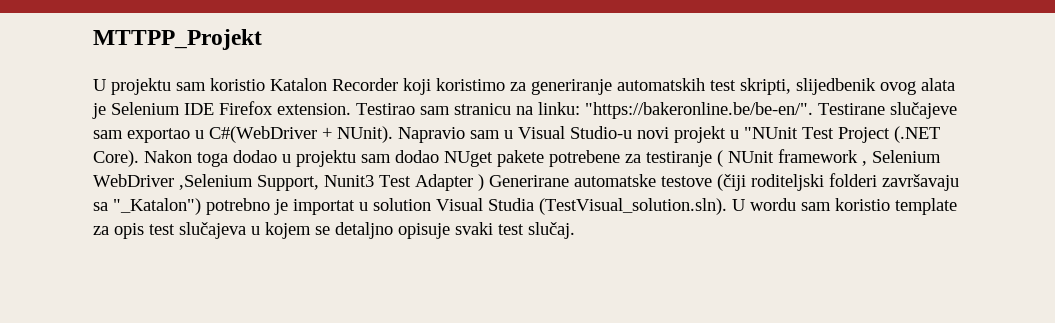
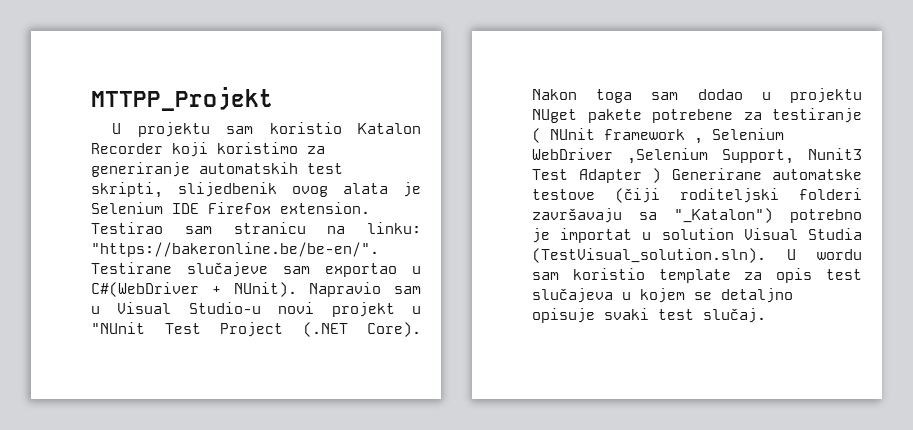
- Nakon toga dodao u projektu sam dodao NUget pakete potrebene za testiranje ( NUnit framework , Selenium WebDriver ,Selenium Support, Nunit3 Test Adapter ) Generirane automatske testove (čiji roditeljski folderi završavaju sa "_Katalon") potrebno je importat u solution Visual Studia (TestVisual_solution.sln). U wordu sam koristio template za opis test slučajeva u kojem se detaljno opisuje svaki test slučaj.
+ Nakon toga sam dodao u projektu NUget pakete potrebene za testiranje ( NUnit framework , Selenium WebDriver ,Selenium Support, Nunit3 Test Adapter ) Generirane automatske testove (čiji roditeljski folderi završavaju sa "_Katalon") potrebno je importat u solution Visual Studia (TestVisual_solution.sln). U wordu sam koristio template za opis test slučajeva u kojem se detaljno opisuje svaki test slučaj.

